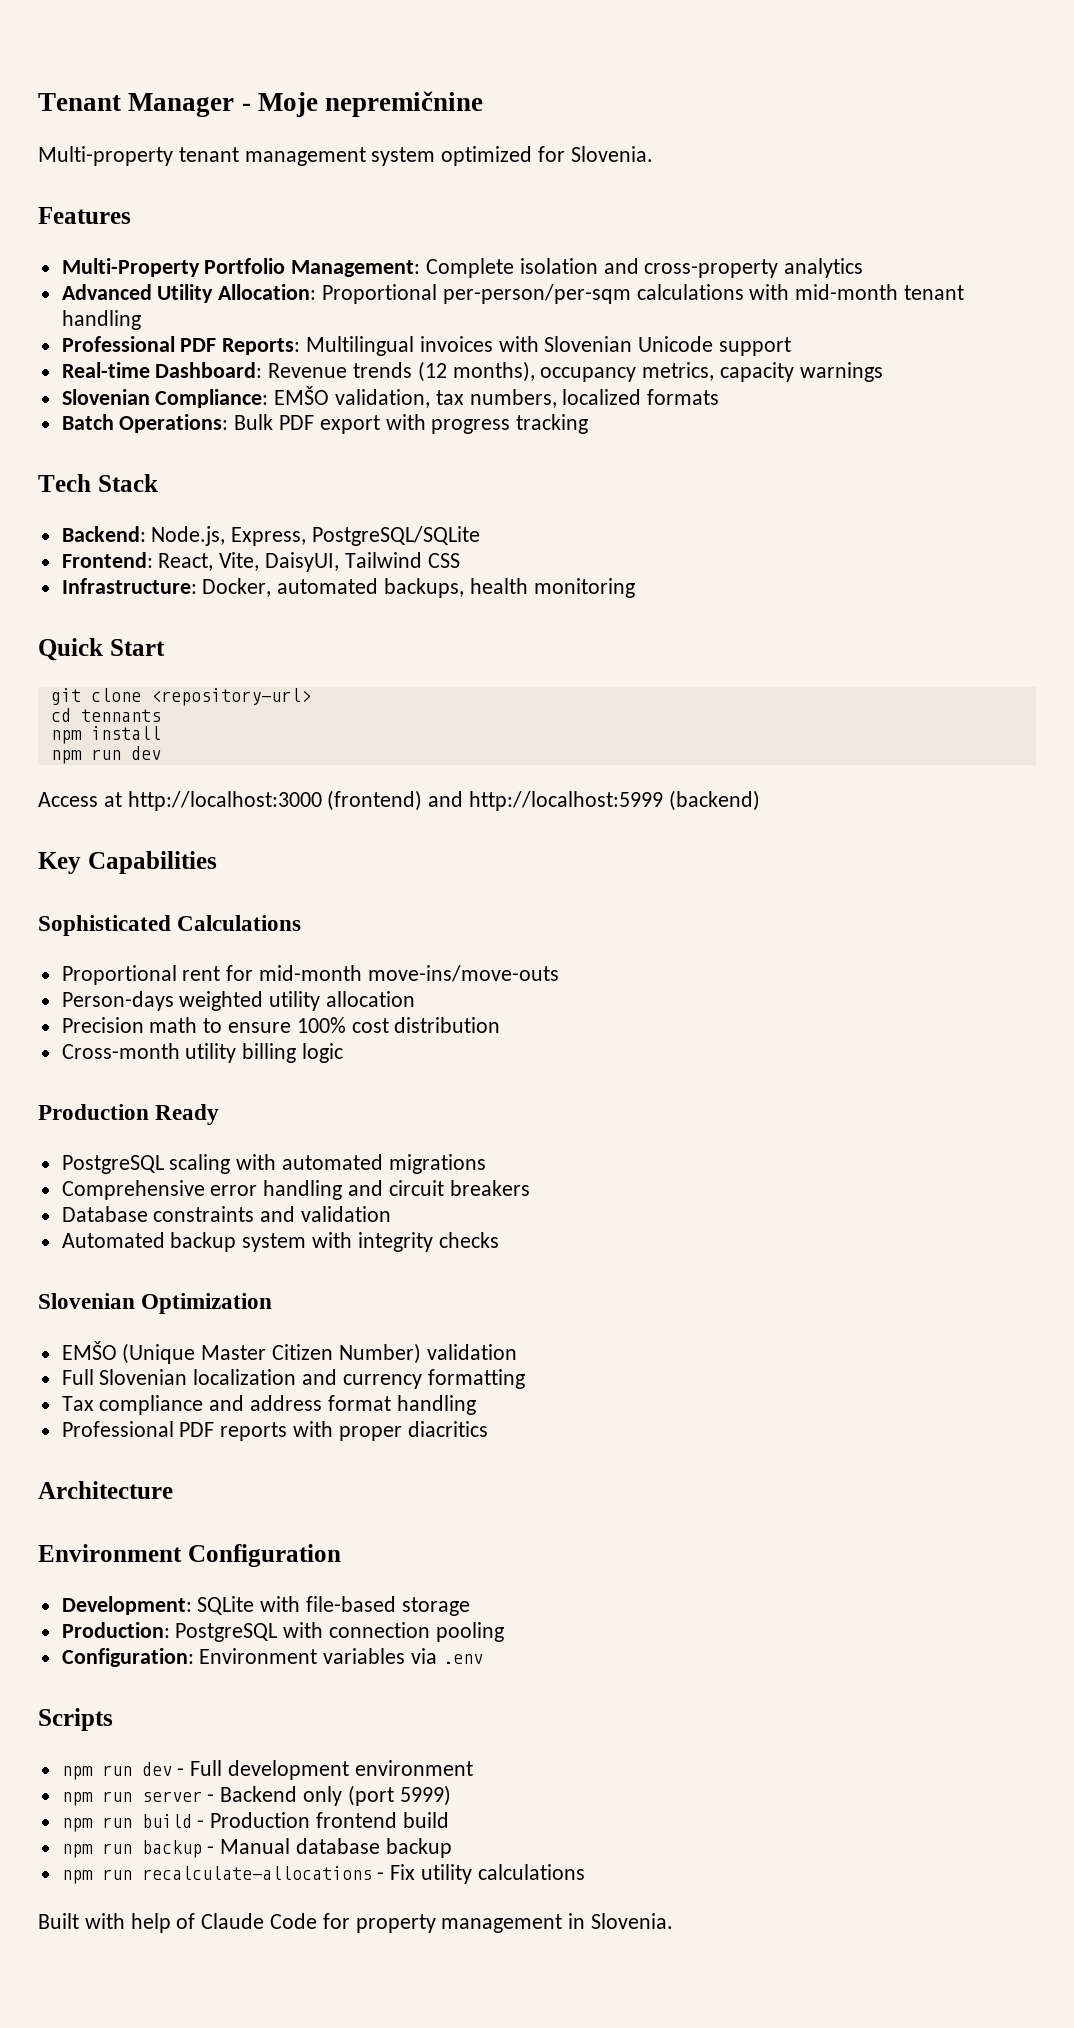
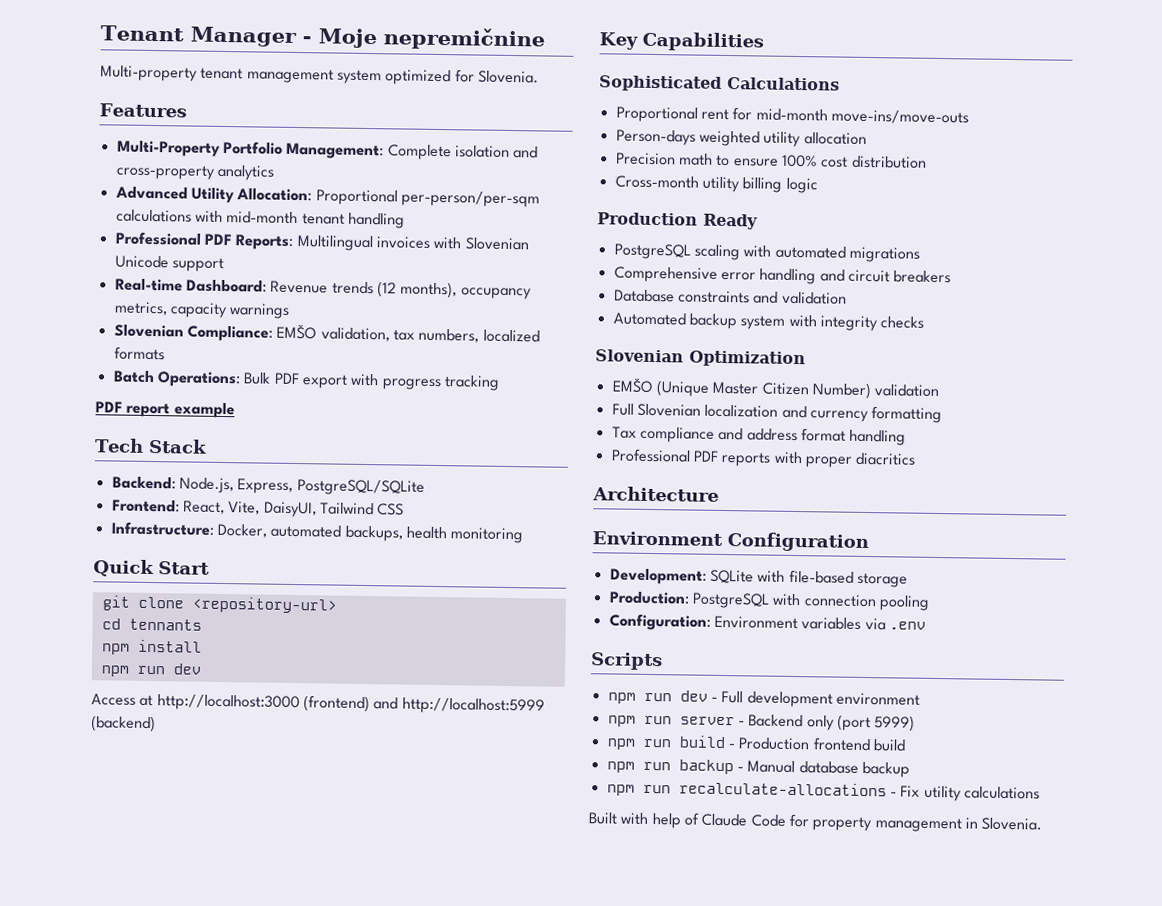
+ PDF report example

